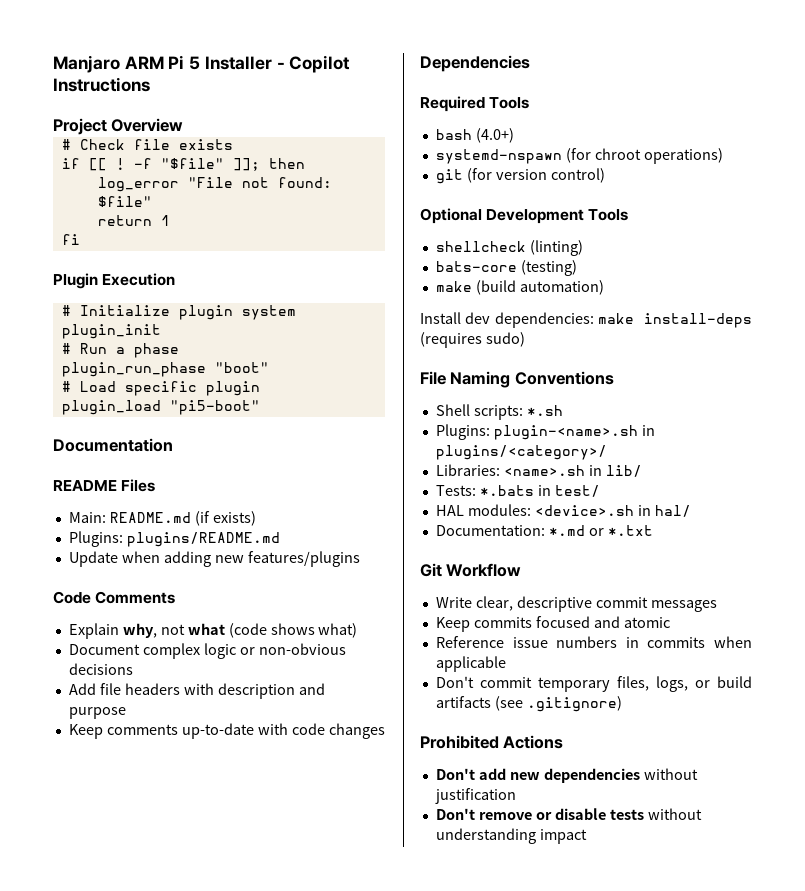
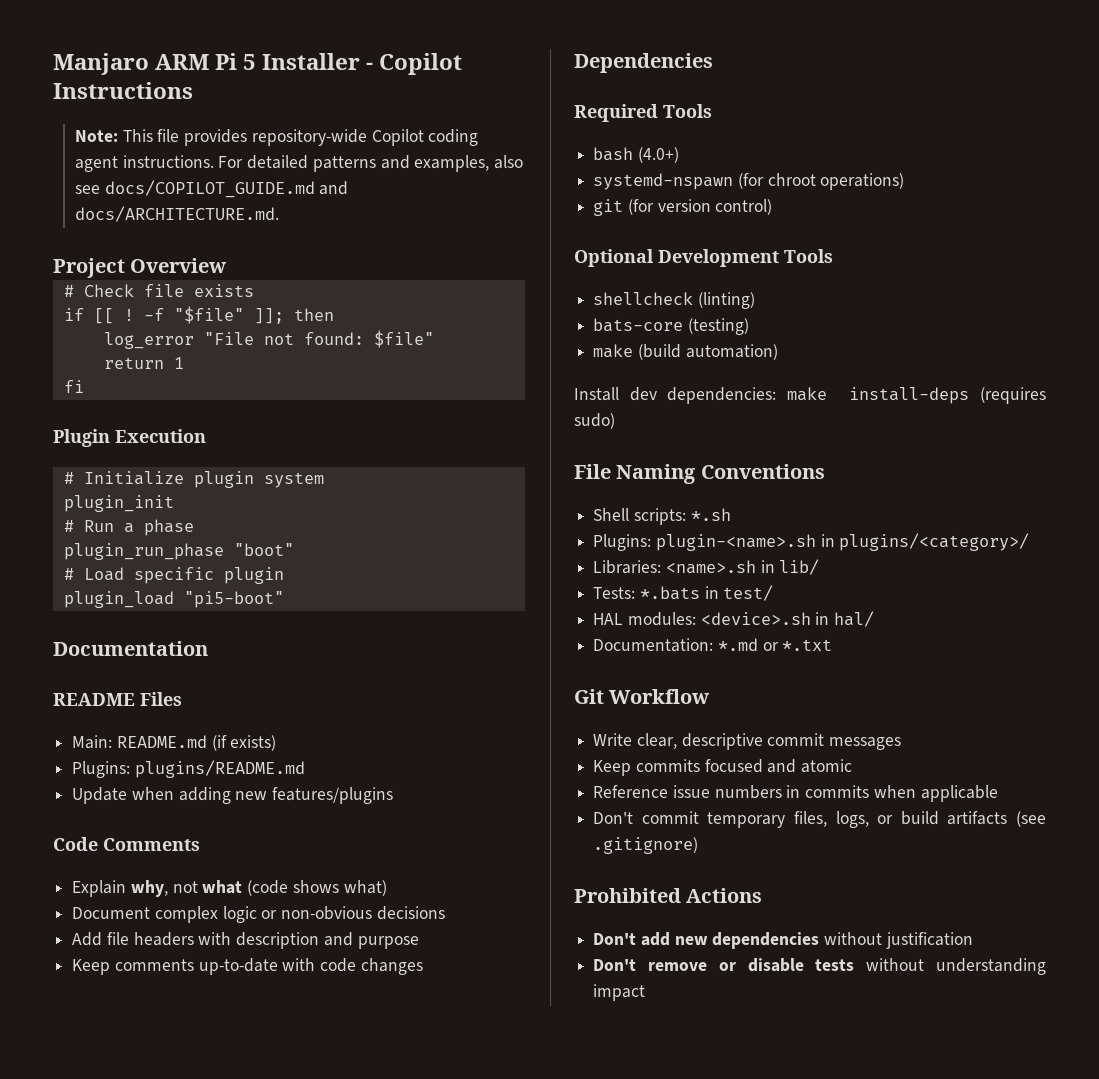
+ Note: This file provides repository-wide Copilot coding agent instructions. For detailed patterns and examples, also see docs/COPILOT_GUIDE.md and docs/ARCHITECTURE.md.

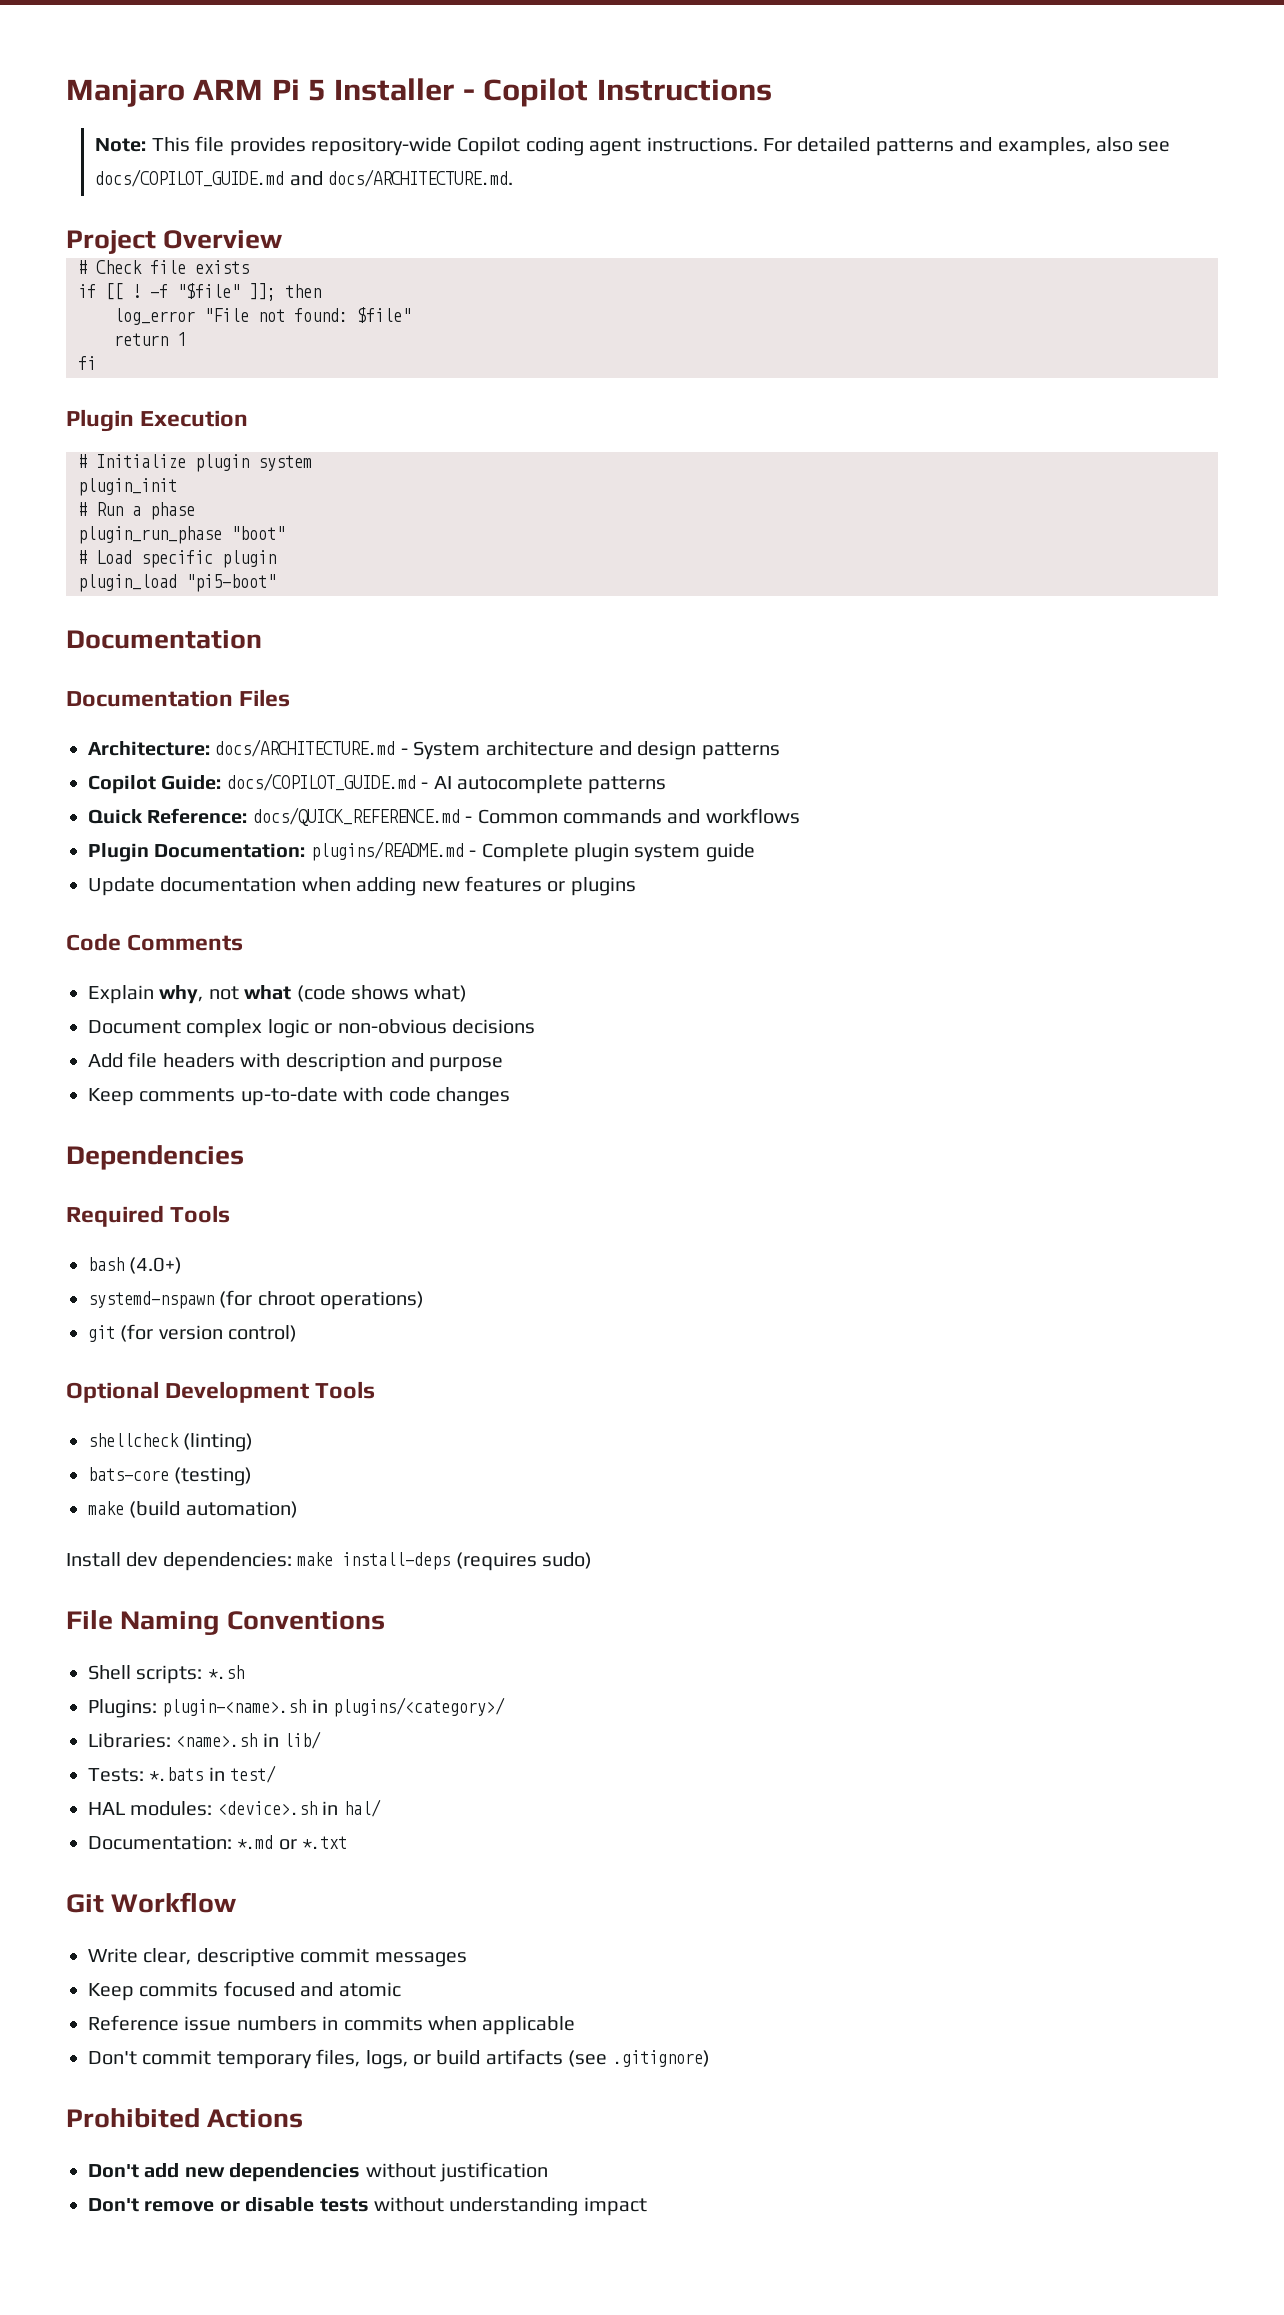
- README Files
+ Documentation Files
- Main: README.md (if exists)
- Plugins: plugins/README.md
+ Architecture: docs/ARCHITECTURE.md - System architecture and design patterns
+ Copilot Guide: docs/COPILOT_GUIDE.md - AI autocomplete patterns
+ Quick Reference: docs/QUICK_REFERENCE.md - Common commands and workflows
+ Plugin Documentation: plugins/README.md - Complete plugin system guide
- Update when adding new features/plugins
+ Update documentation when adding new features or plugins

